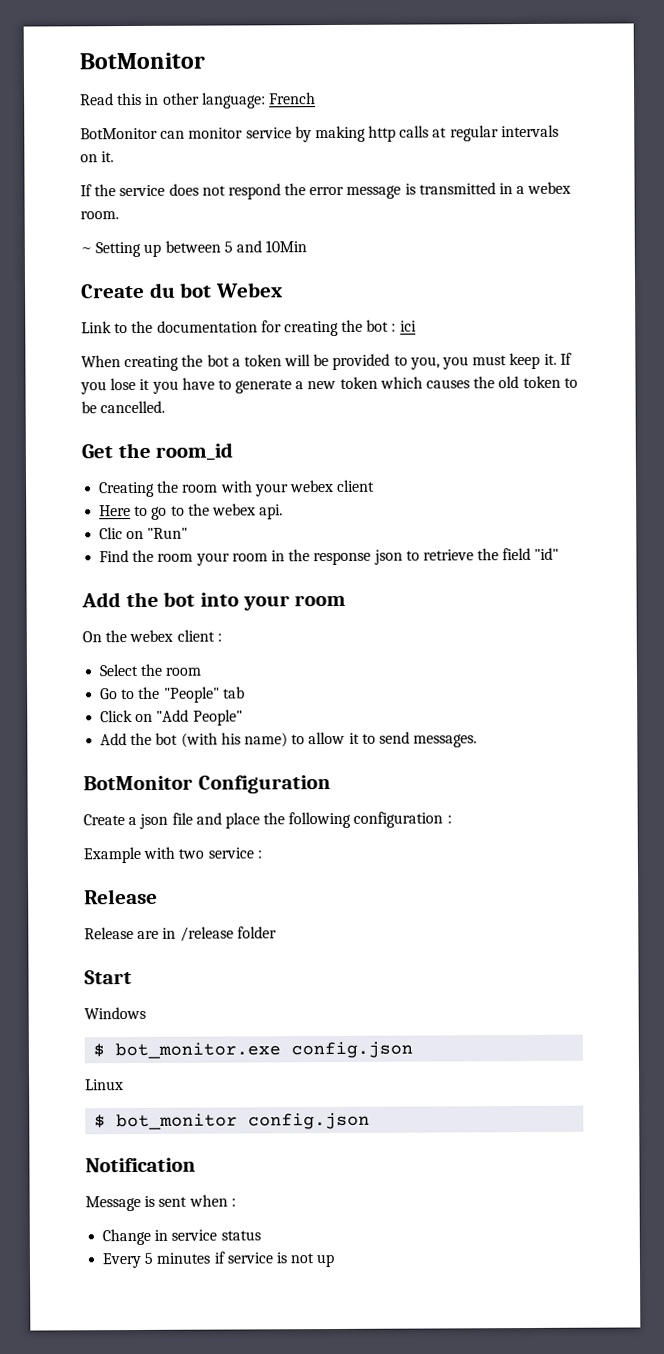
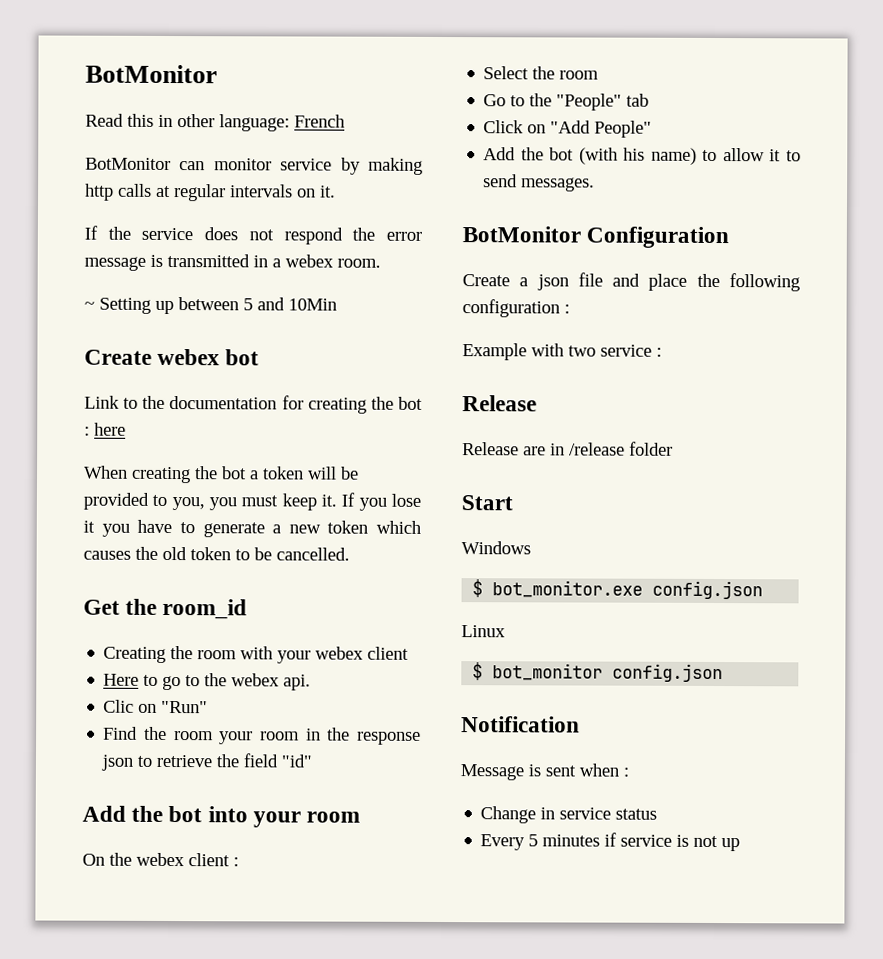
- Create du bot Webex
+ Create webex bot
- Link to the documentation for creating the bot : ici
+ Link to the documentation for creating the bot : here

